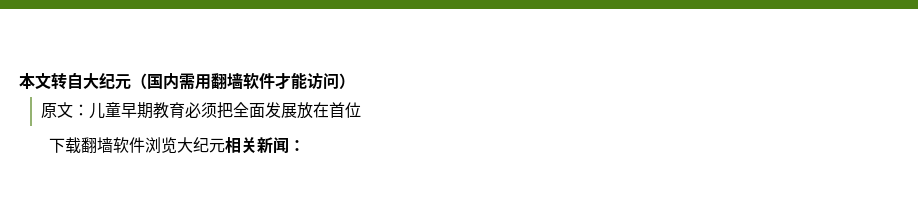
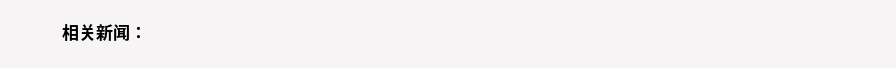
- 本文转自大纪元（国内需用翻墙软件才能访问）
- 原文：儿童早期教育必须把全面发展放在首位
- 下载翻墙软件浏览大纪元相关新闻：
+ 相关新闻：

